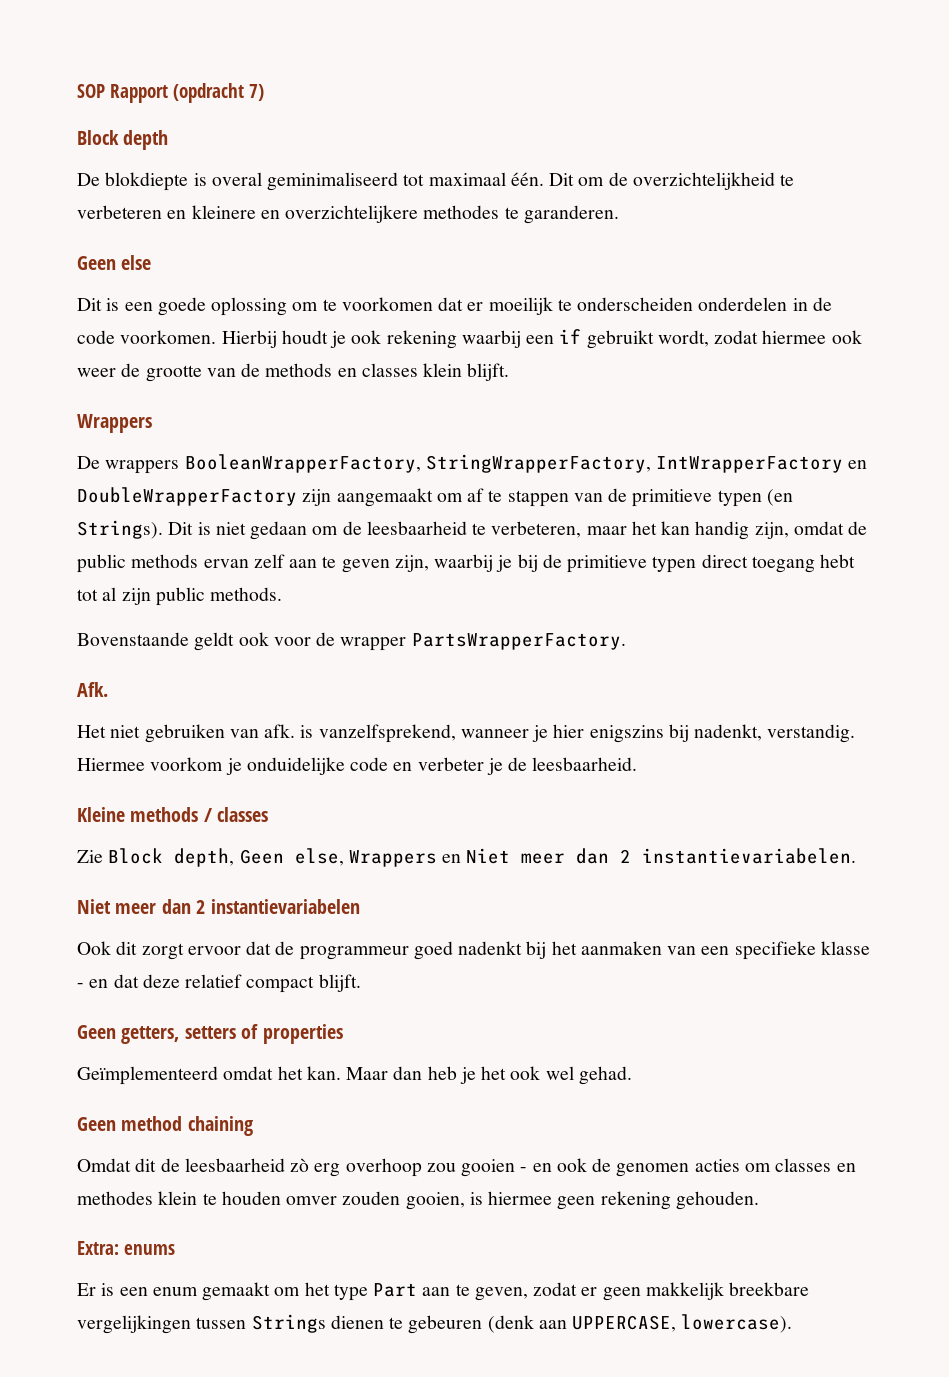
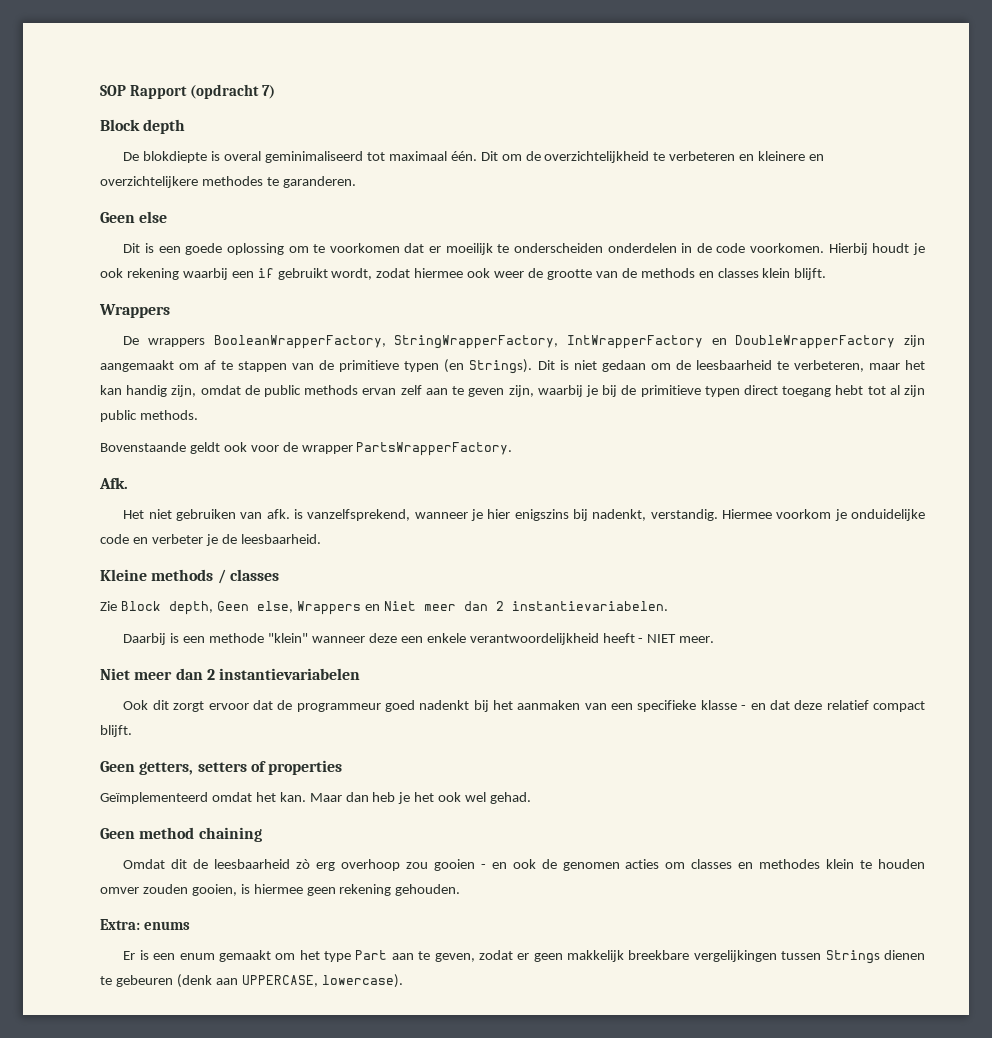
+ Daarbij is een methode "klein" wanneer deze een enkele verantwoordelijkheid heeft - NIET meer.

